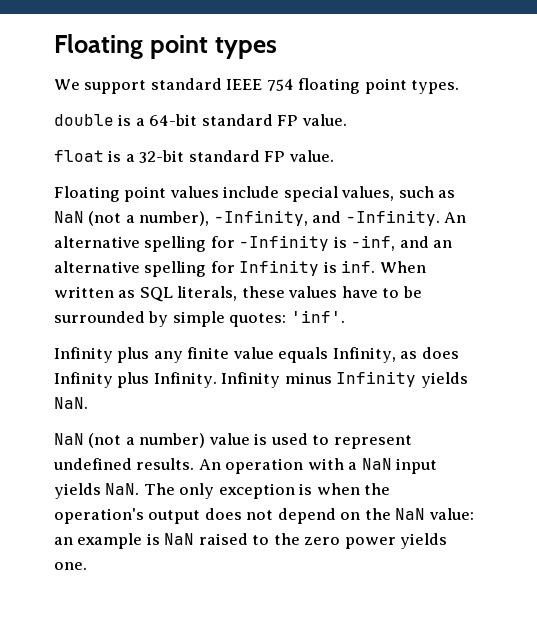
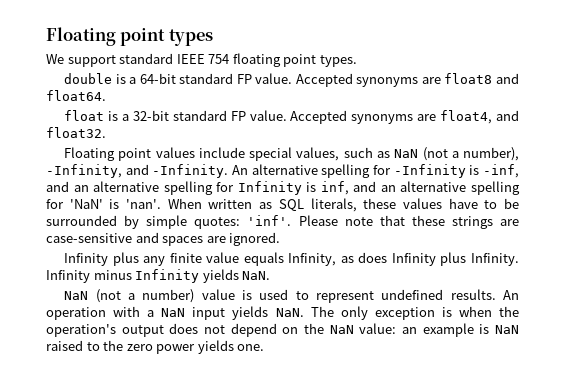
+ Accepted synonyms are float8 and float64.
+ Accepted synonyms are float4, and float32.
- An alternative spelling for -Infinity is -inf, and an alternative spelling for Infinity is inf.
+ An alternative spelling for -Infinity is -inf, and an alternative spelling for Infinity is inf, and an alternative spelling for 'NaN' is 'nan'.
+ Please note that these strings are case-sensitive and spaces are ignored.

